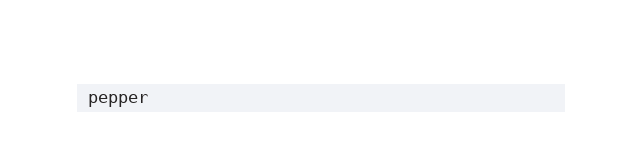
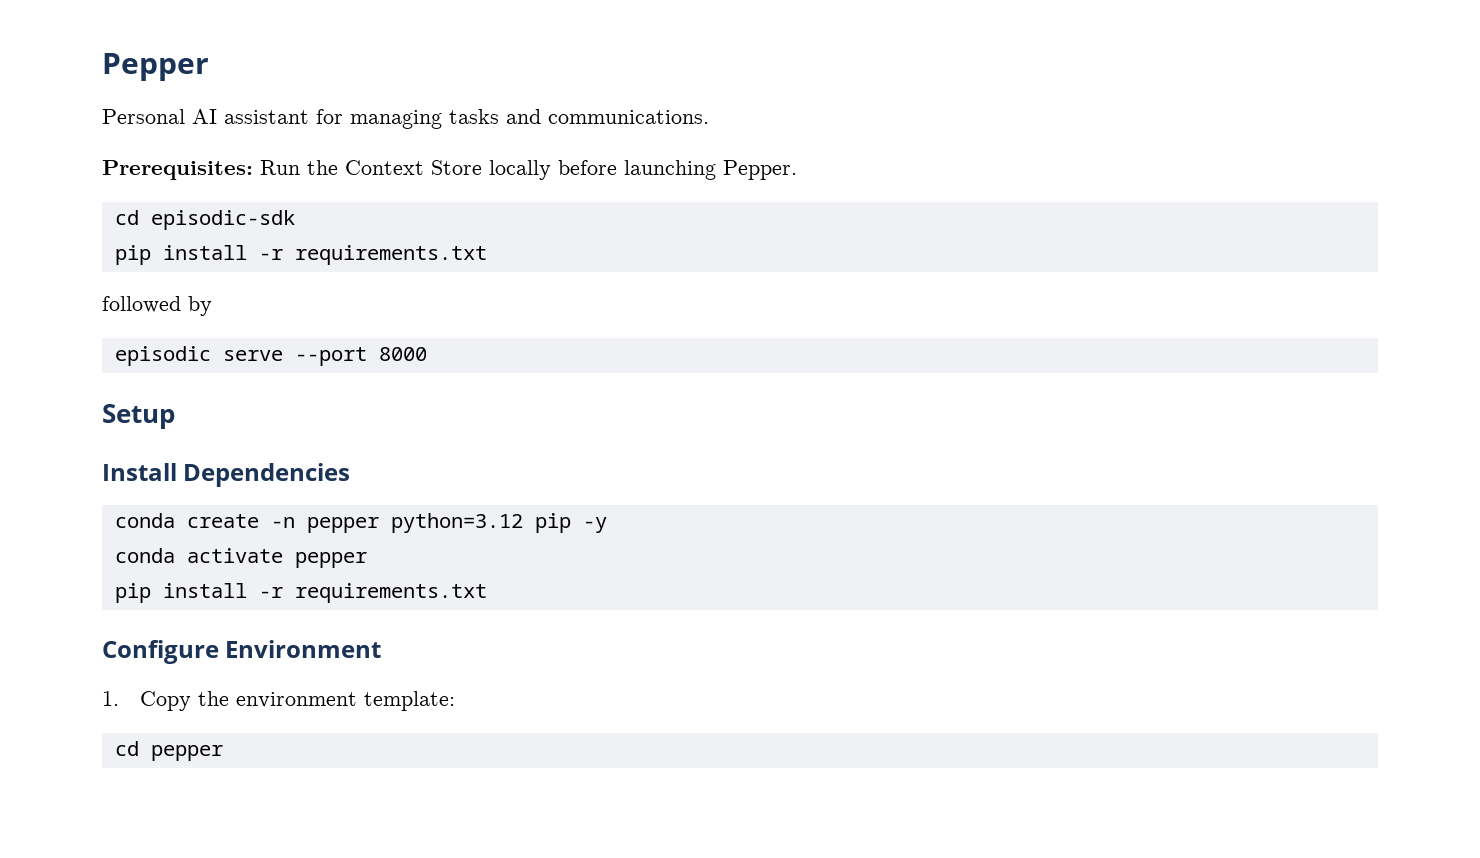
- pepper
+ Pepper
+ Personal AI assistant for managing tasks and communications.
+ Prerequisites: Run the Context Store locally before launching Pepper.
+ cd episodic-sdk
+ pip install -r requirements.txt
+ followed by
+ episodic serve --port 8000
+ Setup
+ Install Dependencies
+ conda create -n pepper python=3.12 pip -y
+ conda activate pepper
+ pip install -r requirements.txt
+ Configure Environment
+ 1. Copy the environment template:
+ cd pepper

